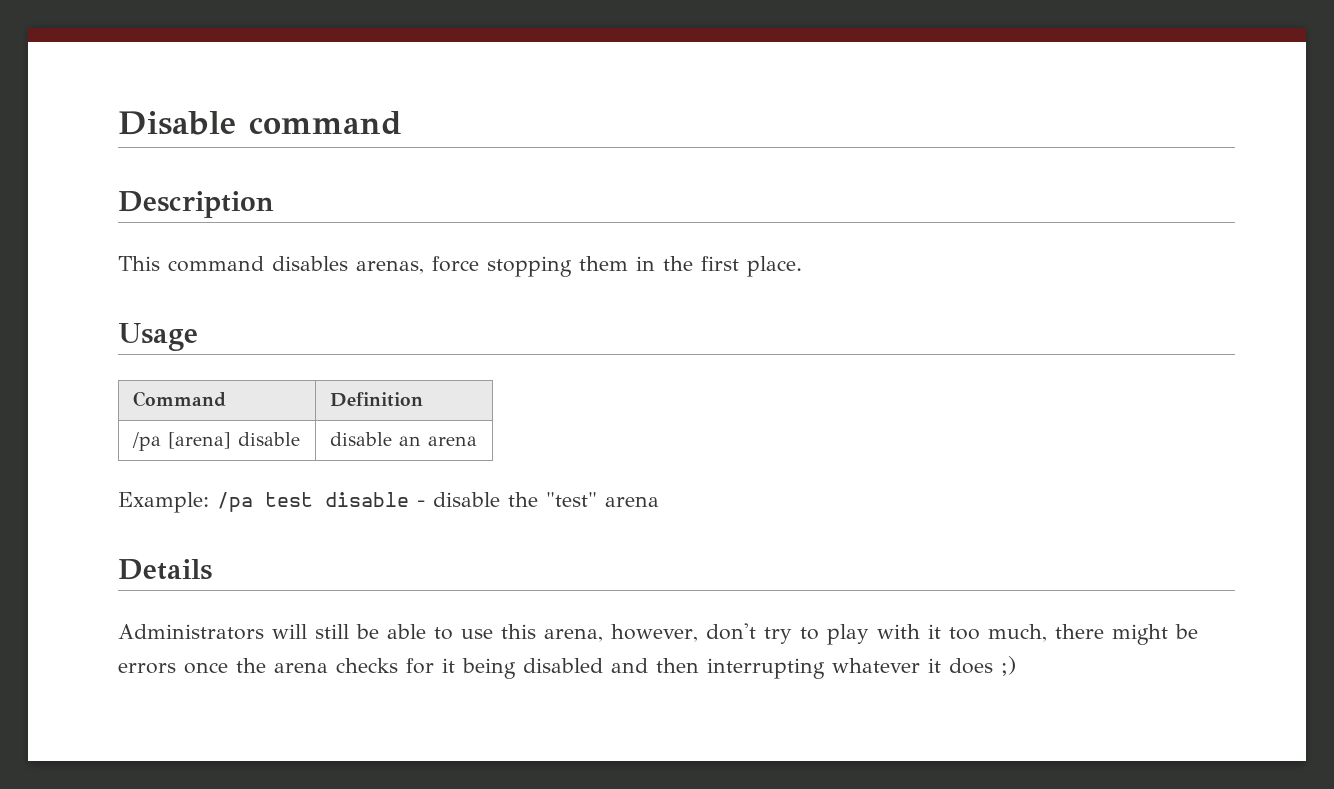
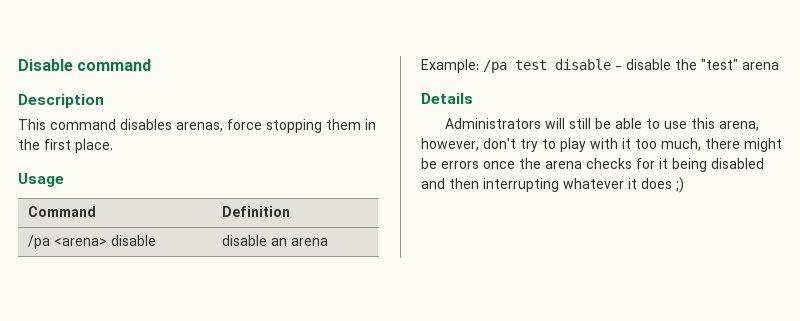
- /pa [arena] disable | disable an arena
+ /pa <arena> disable | disable an arena

